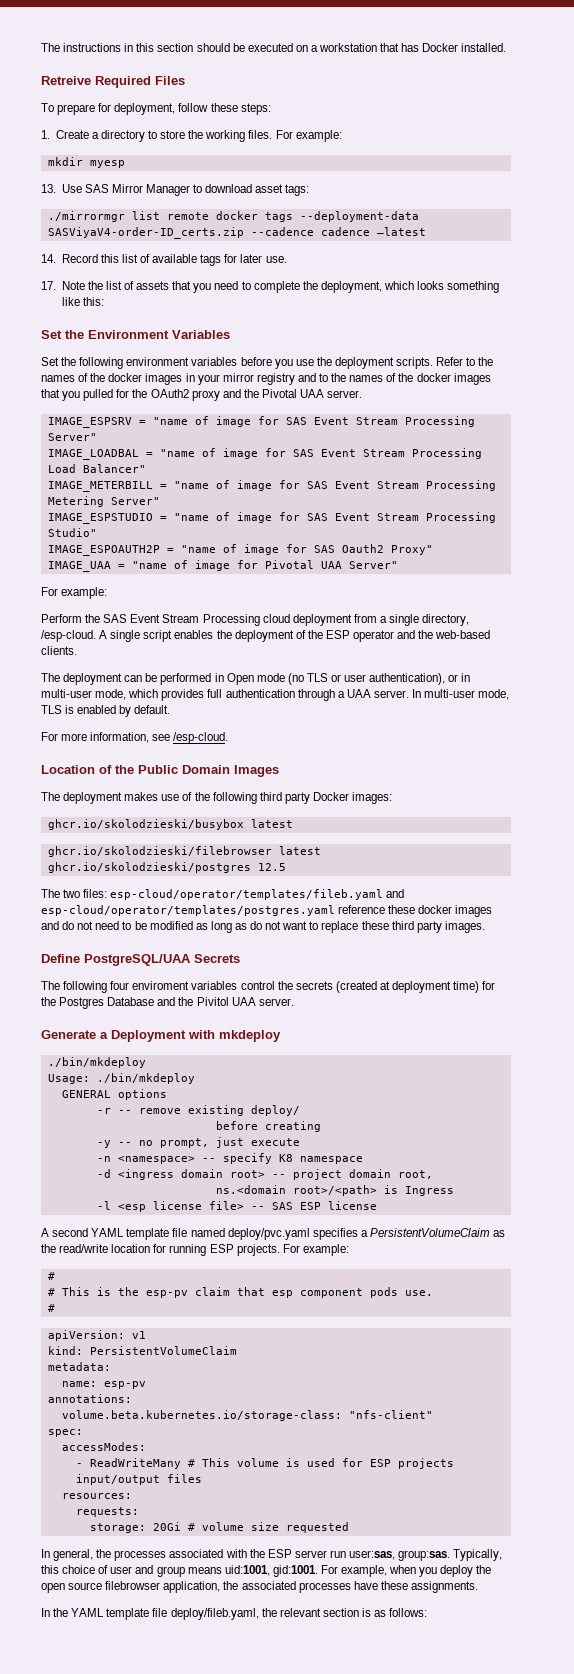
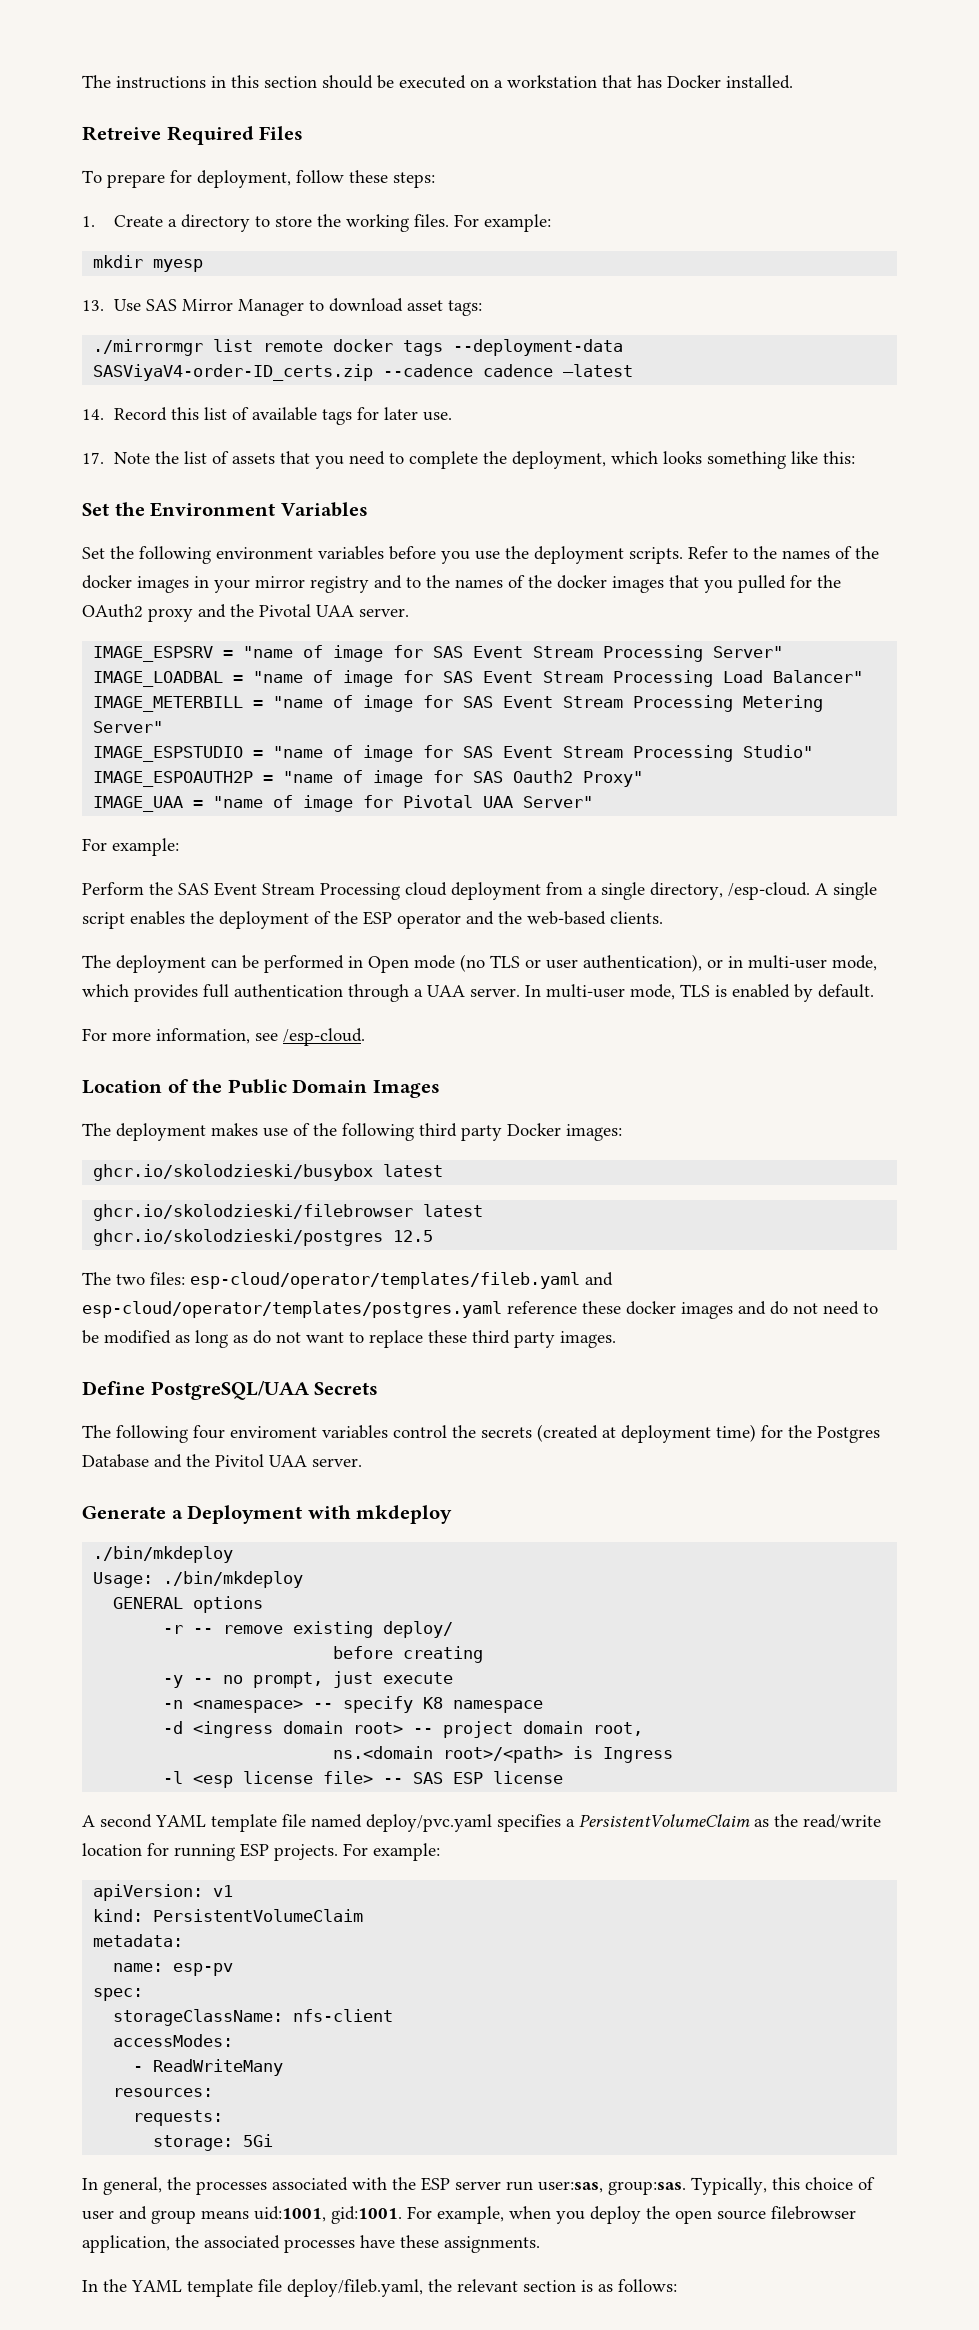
  A second YAML template file named deploy/pvc.yaml specifies a PersistentVolumeClaim as the read/write location for running ESP projects. For example:
- #
- # This is the esp-pv claim that esp component pods use.
- #
- annotations:
- volume.beta.kubernetes.io/storage-class: "nfs-client"
  spec:
+ storageClassName: nfs-client
- - ReadWriteMany # This volume is used for ESP projects input/output files
+ - ReadWriteMany
  resources:
  requests:
- storage: 20Gi # volume size requested
+ storage: 5Gi

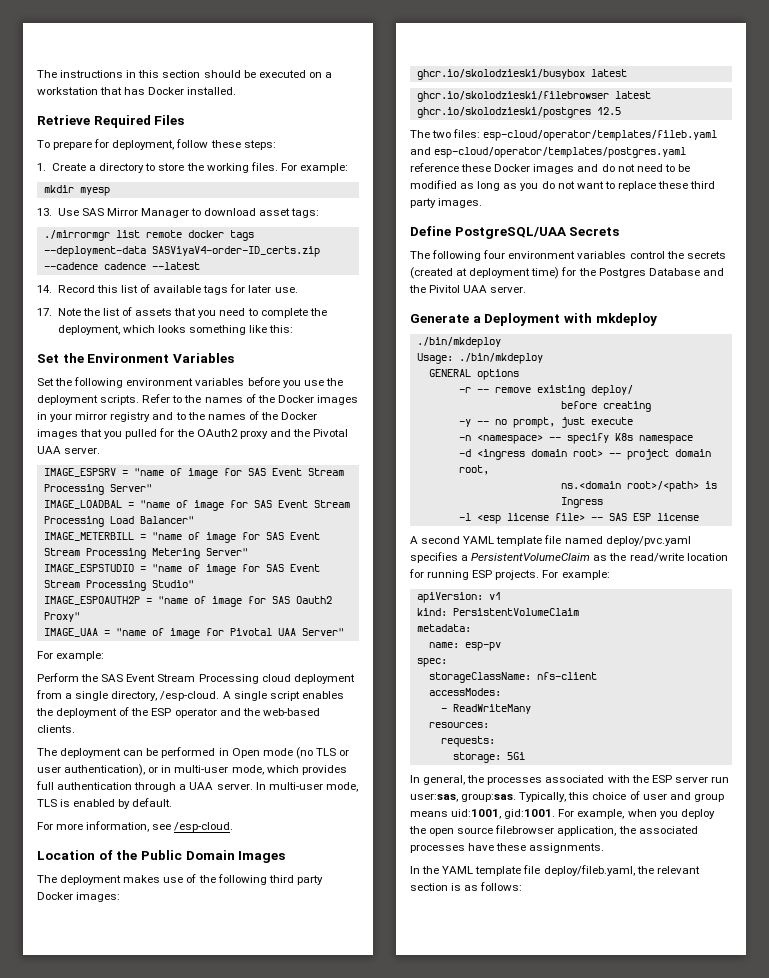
- Retreive Required Files
+ Retrieve Required Files
- ./mirrormgr list remote docker tags --deployment-data SASViyaV4-order-ID_certs.zip --cadence cadence –latest
+ ./mirrormgr list remote docker tags --deployment-data SASViyaV4-order-ID_certs.zip --cadence cadence --latest
- Refer to the names of the docker images in your mirror registry and to the names of the docker images that you pulled for the OAuth2 proxy and the Pivotal UAA server.
+ Refer to the names of the Docker images in your mirror registry and to the names of the Docker images that you pulled for the OAuth2 proxy and the Pivotal UAA server.
- The two files: esp-cloud/operator/templates/fileb.yaml and esp-cloud/operator/templates/postgres.yaml reference these docker images and do not need to be modified as long as do not want to replace these third party images.
+ The two files: esp-cloud/operator/templates/fileb.yaml and esp-cloud/operator/templates/postgres.yaml reference these Docker images and do not need to be modified as long as you do not want to replace these third party images.
- The following four enviroment variables control the secrets (created at deployment time) for the Postgres Database and the Pivitol UAA server.
+ The following four environment variables control the secrets (created at deployment time) for the Postgres Database and the Pivitol UAA server.
- -n <namespace> -- specify K8 namespace
+ -n <namespace> -- specify K8s namespace

